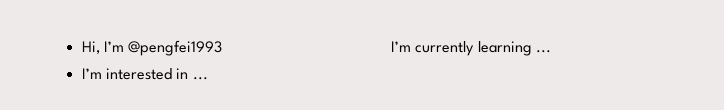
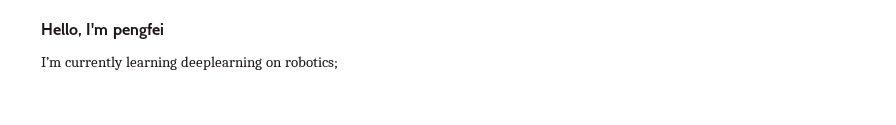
- Hi, I’m @pengfei1993
- I’m interested in ...
+ Hello, I'm pengfei
- I’m currently learning ...
+ I’m currently learning deeplearning on robotics;

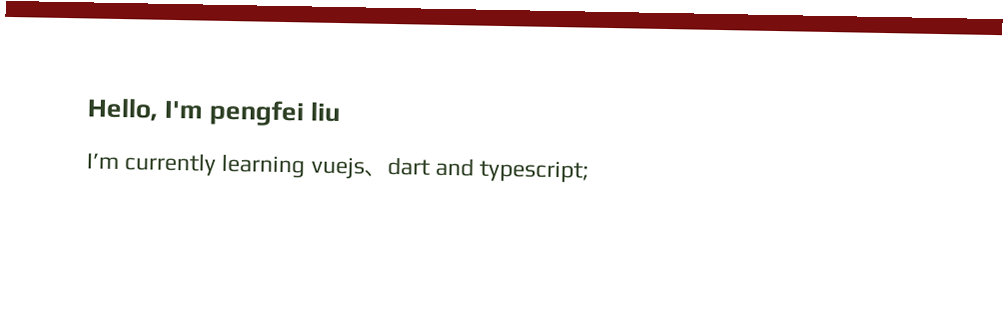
- Hello, I'm pengfei
+ Hello, I'm pengfei liu
- I’m currently learning deeplearning on robotics;
+ I’m currently learning vuejs、dart and typescript;

